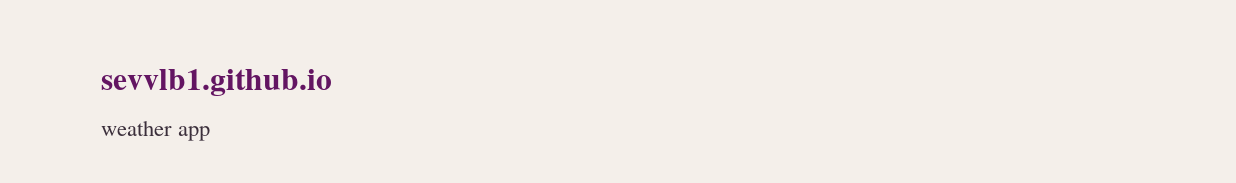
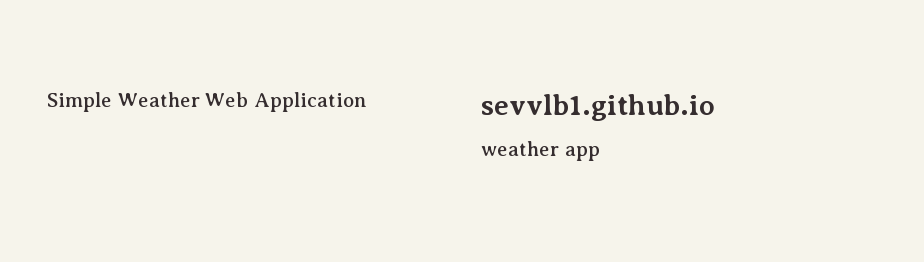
+ Simple Weather Web Application

